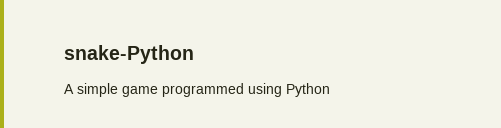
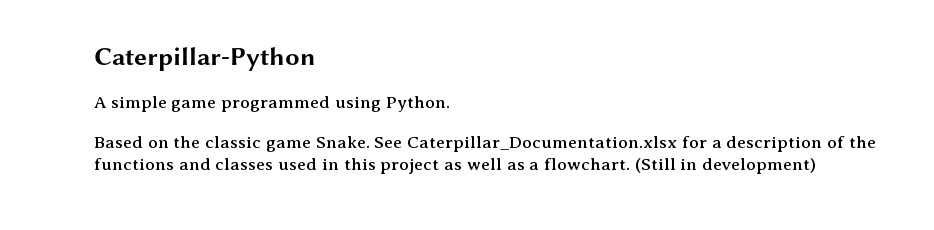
- snake-Python
+ Caterpillar-Python
- A simple game programmed using Python
+ A simple game programmed using Python.
+ Based on the classic game Snake. See Caterpillar_Documentation.xlsx for a description of the functions and classes used in this project as well as a flowchart. (Still in development)

